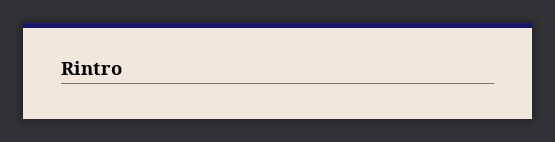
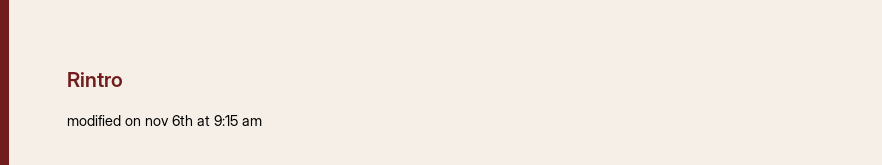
+ modified on nov 6th at 9:15 am

